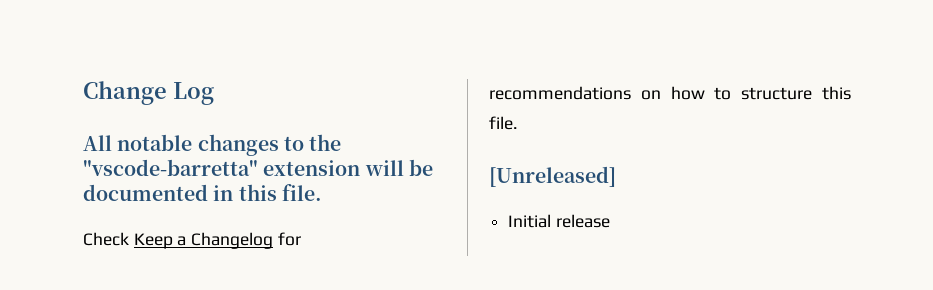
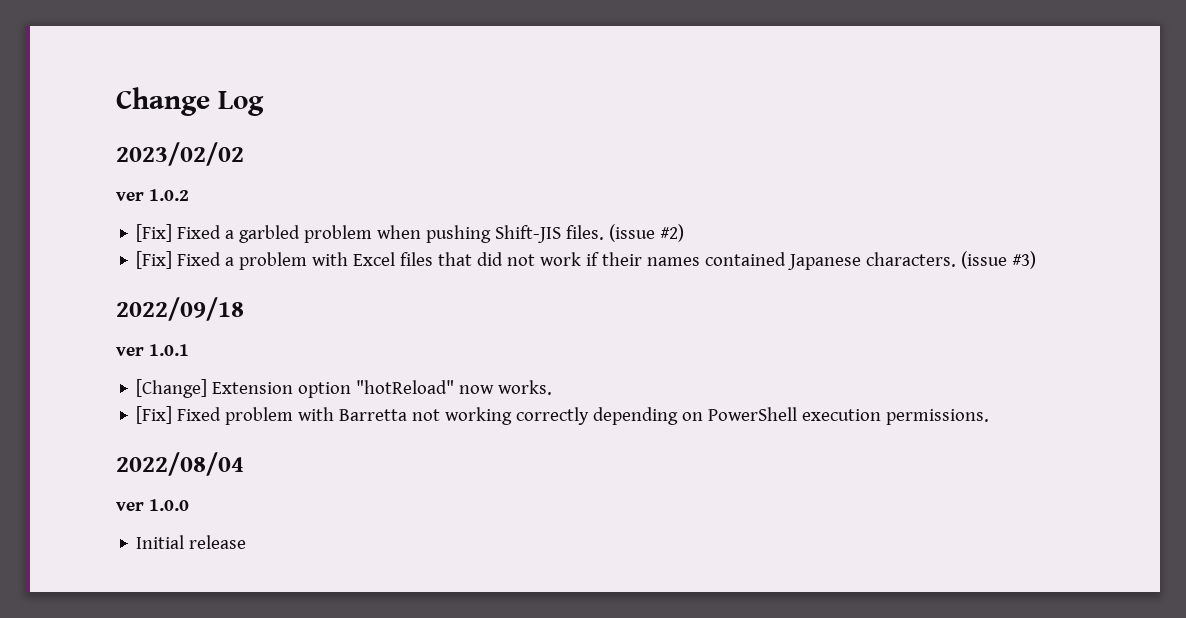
- All notable changes to the "vscode-barretta" extension will be documented in this file.
- Check Keep a Changelog for recommendations on how to structure this file.
- [Unreleased]
+ 2023/02/02
+ ver 1.0.2
+ [Fix] Fixed a garbled problem when pushing Shift-JIS files. (issue #2)
+ [Fix] Fixed a problem with Excel files that did not work if their names contained Japanese characters. (issue #3)
+ 2022/09/18
+ ver 1.0.1
+ [Change] Extension option "hotReload" now works.
+ [Fix] Fixed problem with Barretta not working correctly depending on PowerShell execution permissions.
+ 2022/08/04
+ ver 1.0.0

